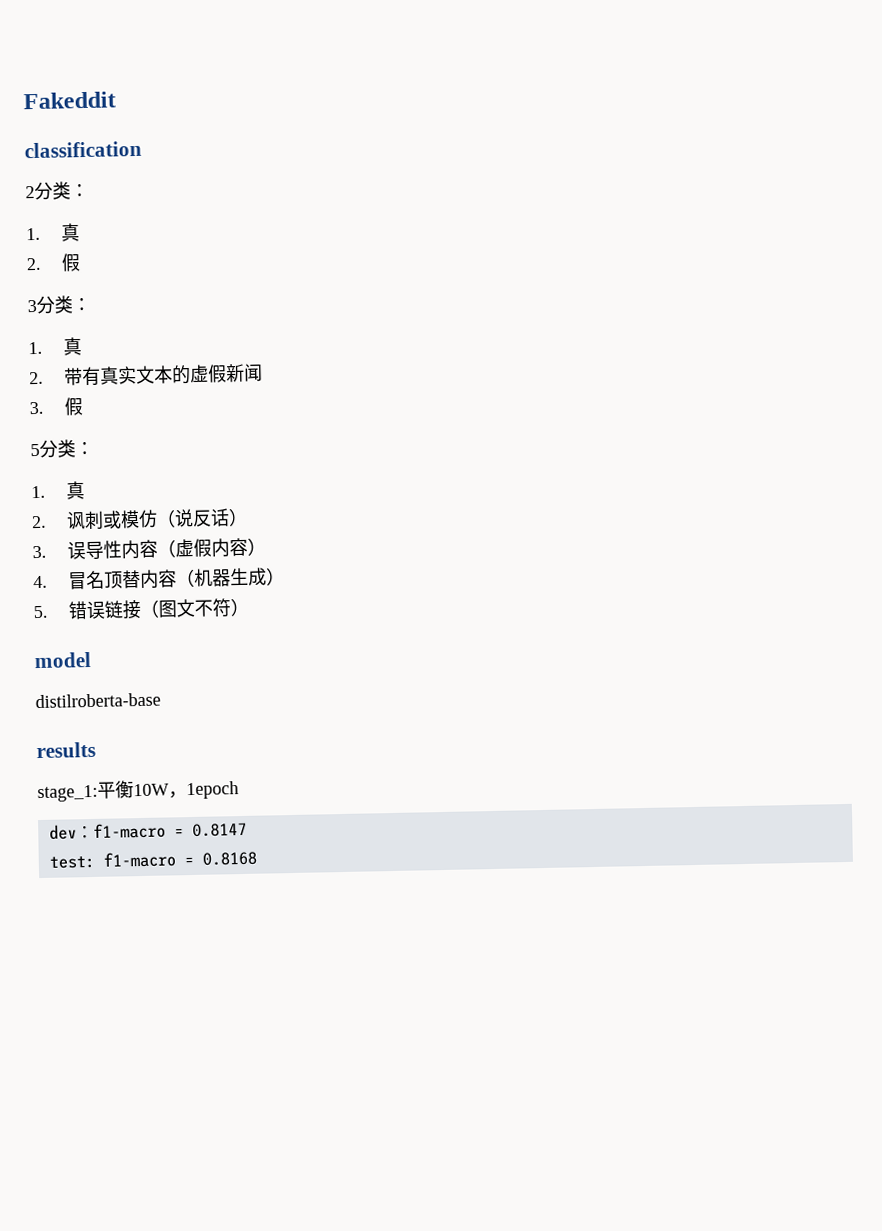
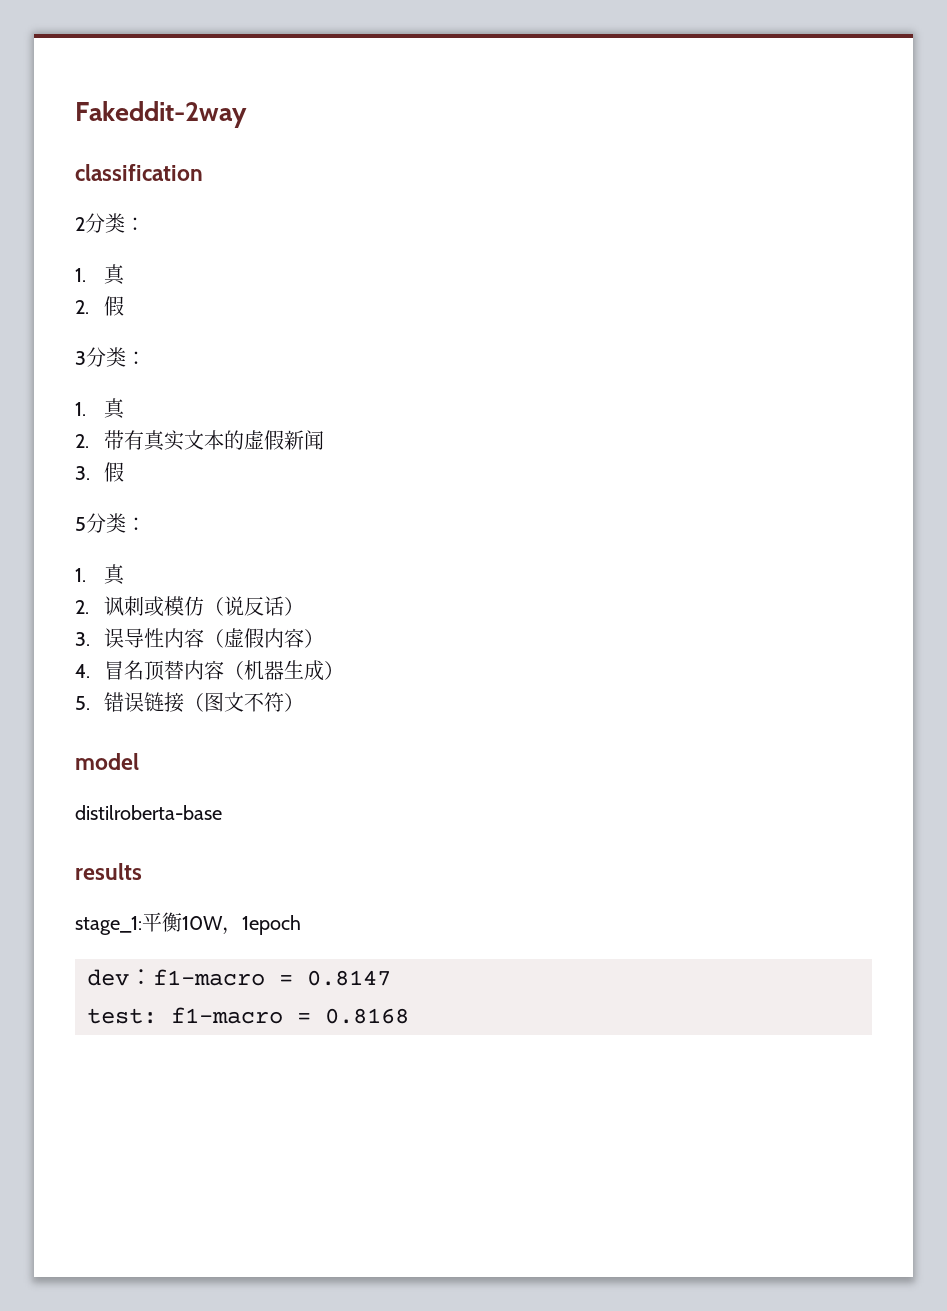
- Fakeddit
+ Fakeddit-2way

